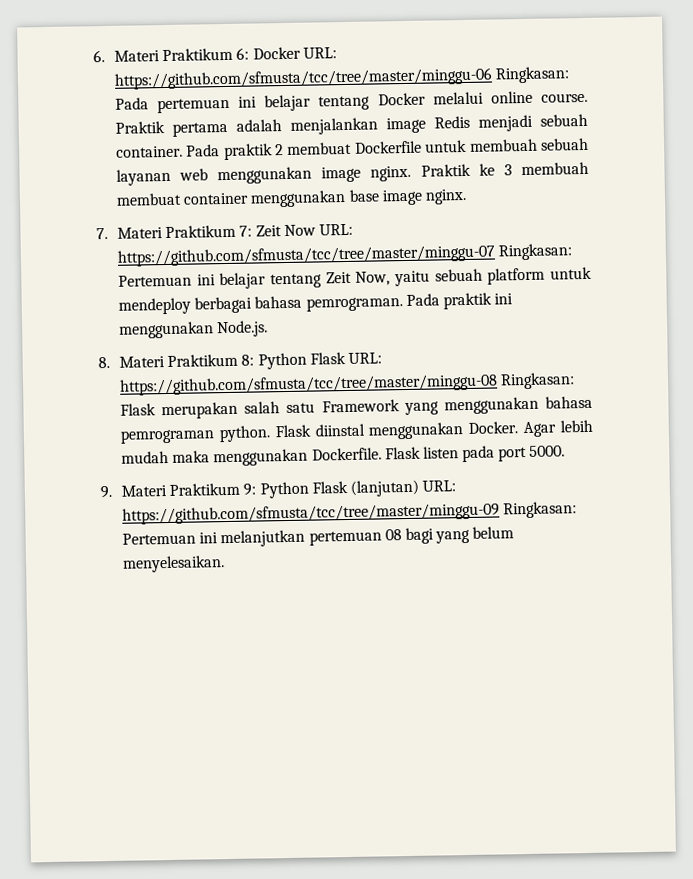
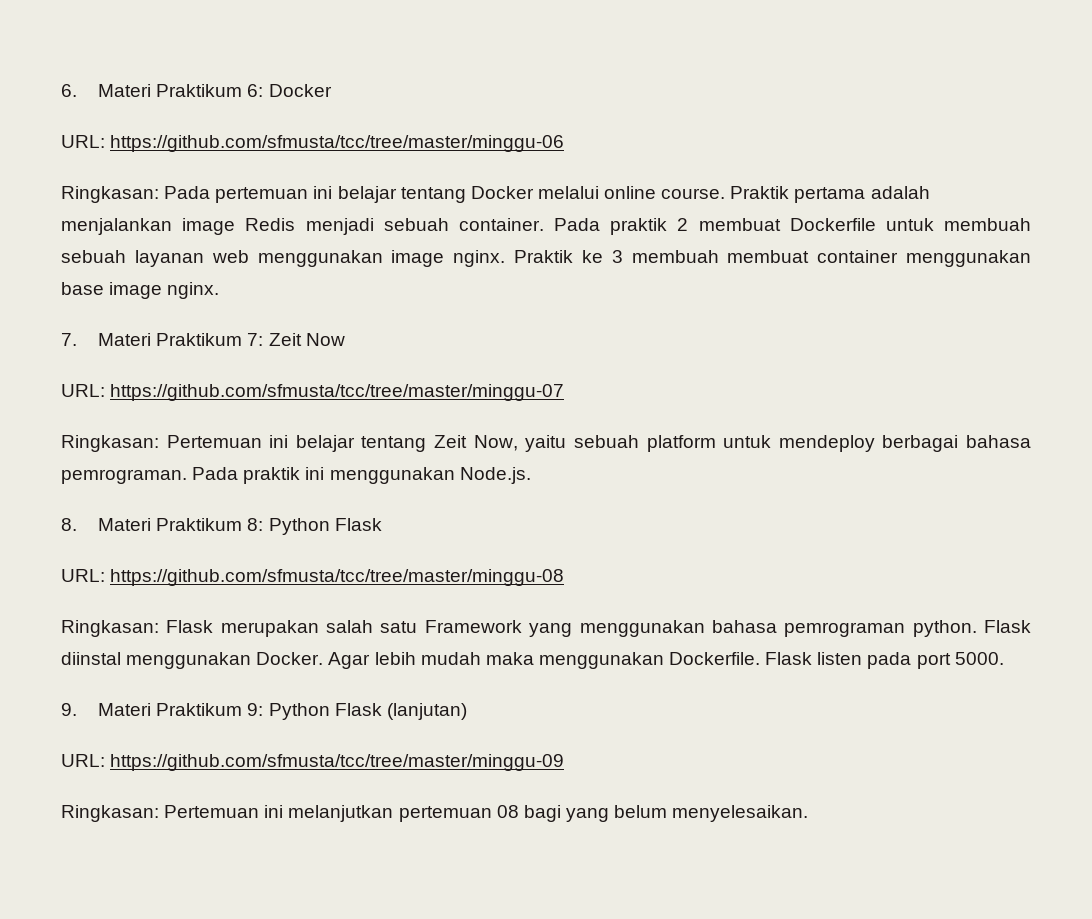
- 6. Materi Praktikum 6: Docker URL: https://github.com/sfmusta/tcc/tree/master/minggu-06 Ringkasan: Pada pertemuan ini belajar tentang Docker melalui online course.
+ 6. Materi Praktikum 6: Docker
+ URL: https://github.com/sfmusta/tcc/tree/master/minggu-06
+ Ringkasan: Pada pertemuan ini belajar tentang Docker melalui online course.
- 7. Materi Praktikum 7: Zeit Now URL: https://github.com/sfmusta/tcc/tree/master/minggu-07 Ringkasan: Pertemuan ini belajar tentang Zeit Now, yaitu sebuah platform untuk mendeploy berbagai bahasa pemrograman.
+ 7. Materi Praktikum 7: Zeit Now
+ URL: https://github.com/sfmusta/tcc/tree/master/minggu-07
+ Ringkasan: Pertemuan ini belajar tentang Zeit Now, yaitu sebuah platform untuk mendeploy berbagai bahasa pemrograman.
- 8. Materi Praktikum 8: Python Flask URL: https://github.com/sfmusta/tcc/tree/master/minggu-08 Ringkasan: Flask merupakan salah satu Framework yang menggunakan bahasa pemrograman python.
+ 8. Materi Praktikum 8: Python Flask
+ URL: https://github.com/sfmusta/tcc/tree/master/minggu-08
+ Ringkasan: Flask merupakan salah satu Framework yang menggunakan bahasa pemrograman python.
- 9. Materi Praktikum 9: Python Flask (lanjutan) URL: https://github.com/sfmusta/tcc/tree/master/minggu-09 Ringkasan: Pertemuan ini melanjutkan pertemuan 08 bagi yang belum menyelesaikan.
+ 9. Materi Praktikum 9: Python Flask (lanjutan)
+ URL: https://github.com/sfmusta/tcc/tree/master/minggu-09
+ Ringkasan: Pertemuan ini melanjutkan pertemuan 08 bagi yang belum menyelesaikan.

